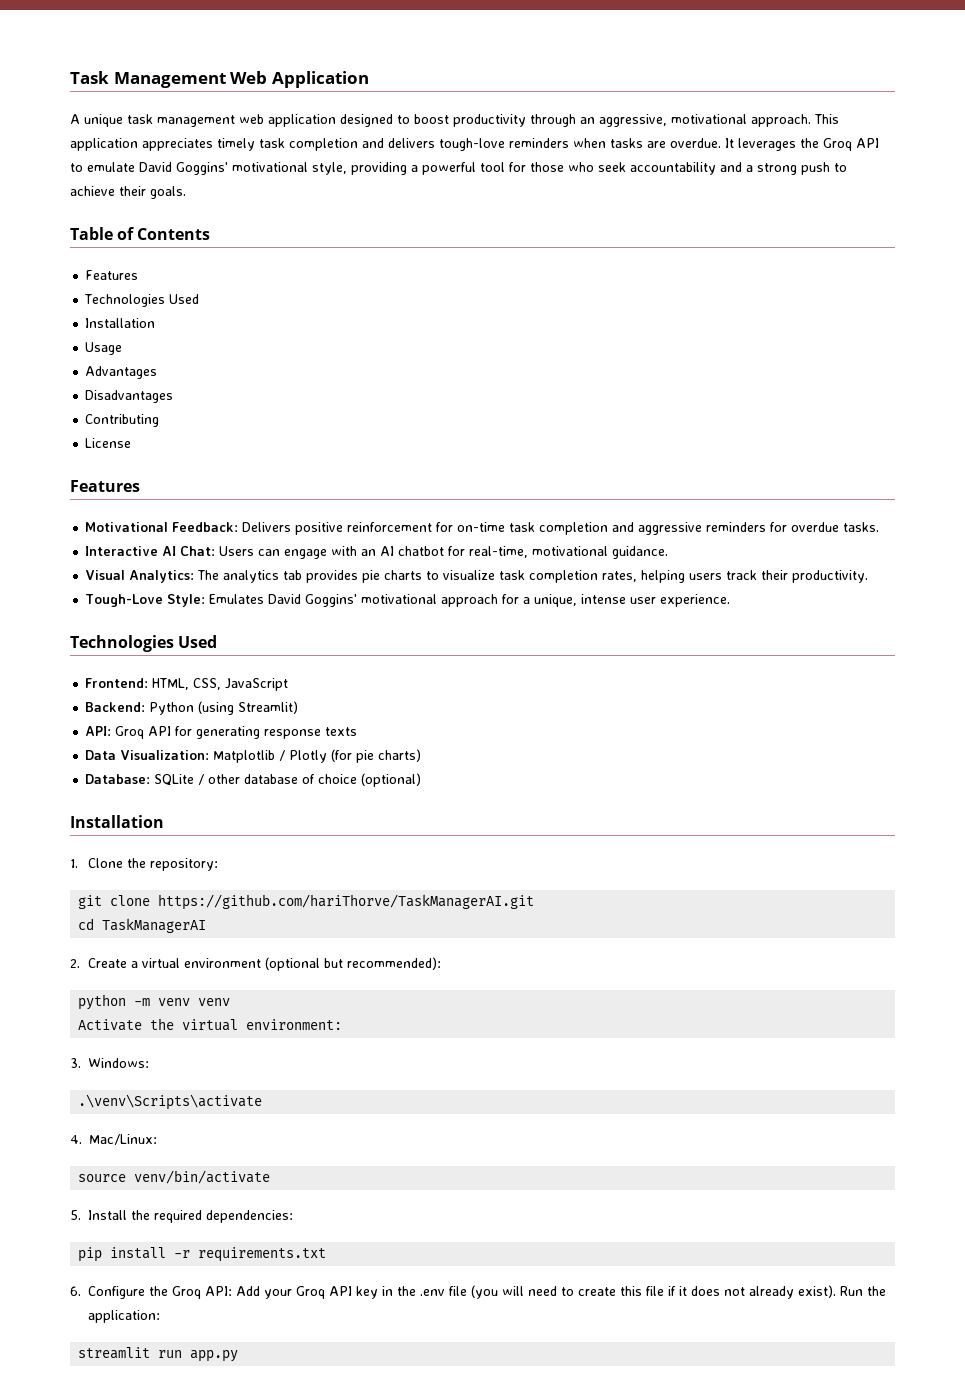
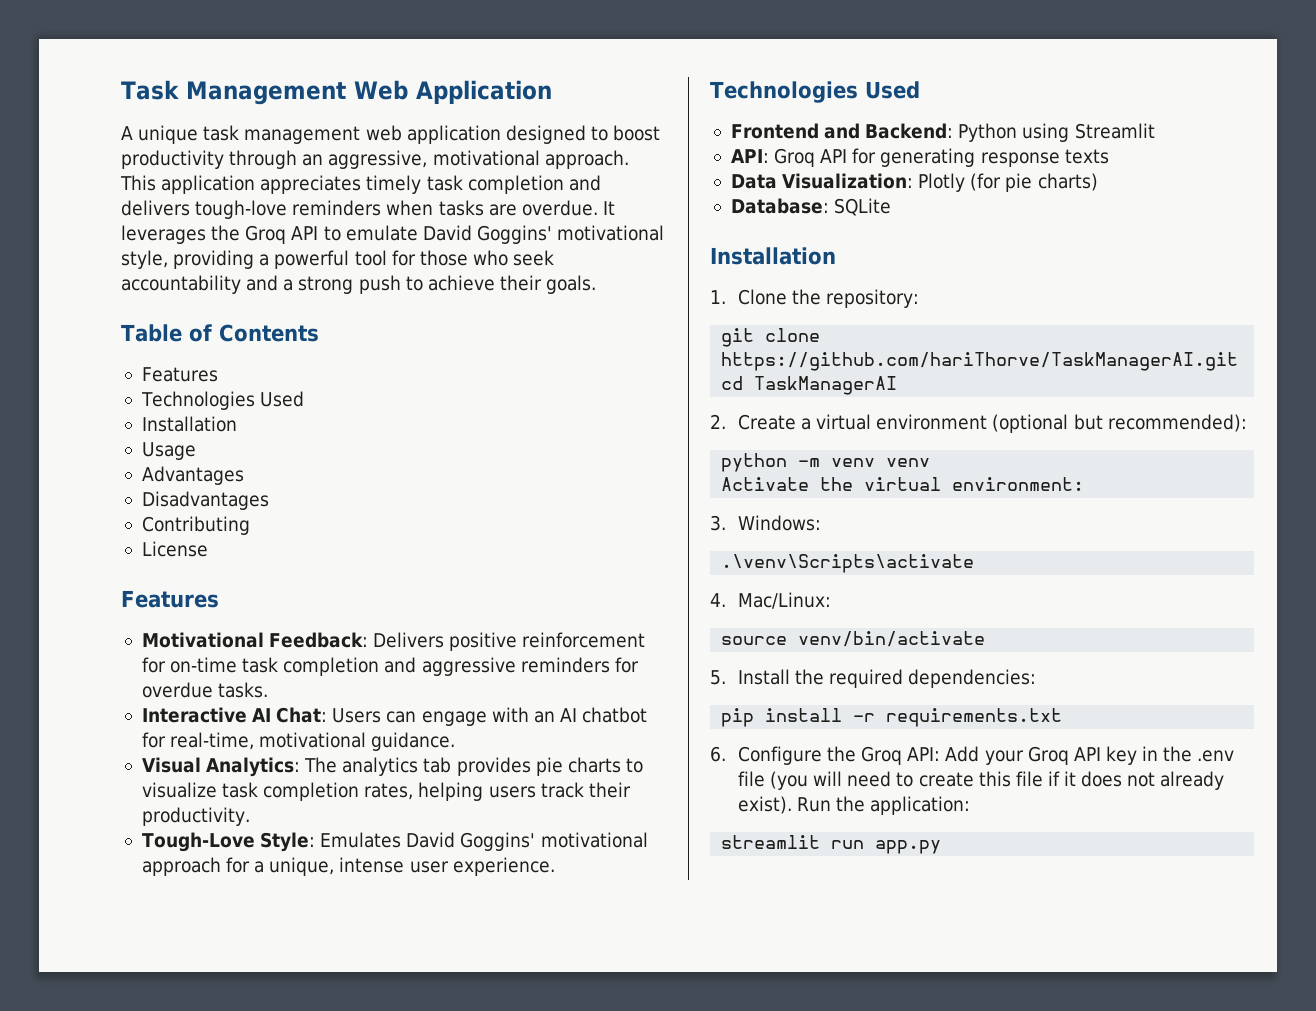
- Frontend: HTML, CSS, JavaScript
- Backend: Python (using Streamlit)
+ Frontend and Backend: Python using Streamlit
- Data Visualization: Matplotlib / Plotly (for pie charts)
+ Data Visualization: Plotly (for pie charts)
- Database: SQLite / other database of choice (optional)
+ Database: SQLite

